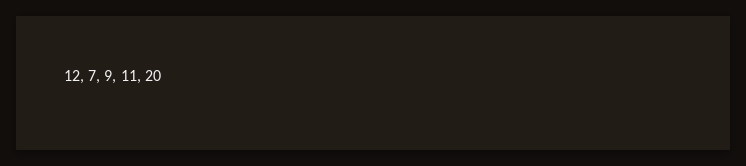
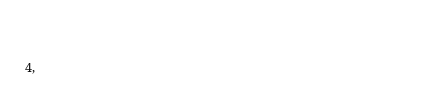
- 12, 7, 9, 11, 20
+ 4,

